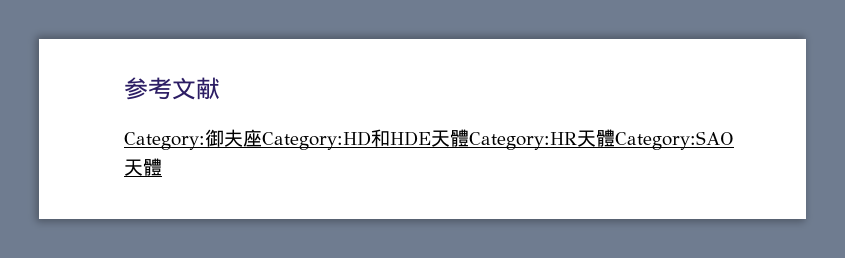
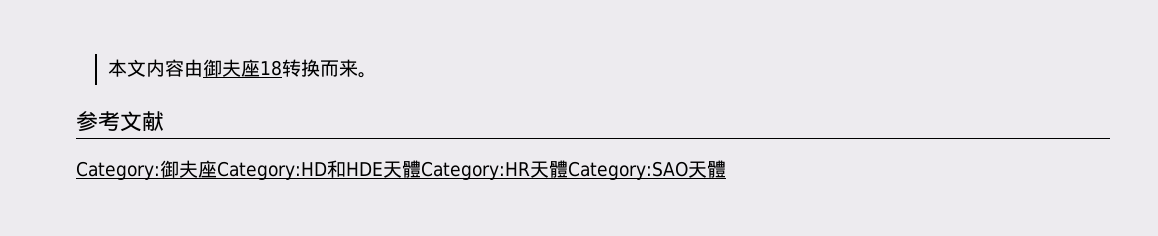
+ 本文内容由御夫座18转换而来。

